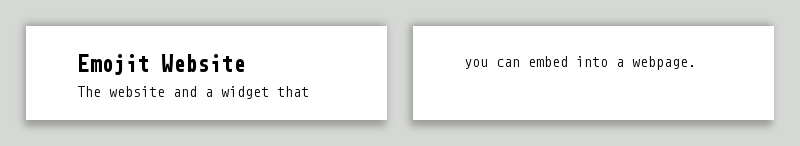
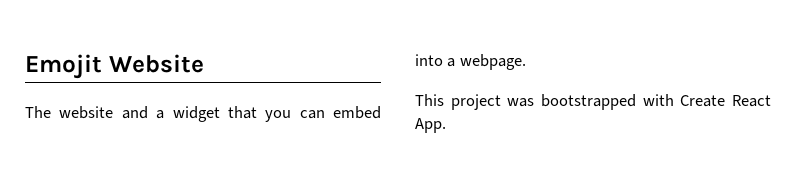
+ This project was bootstrapped with Create React App.

